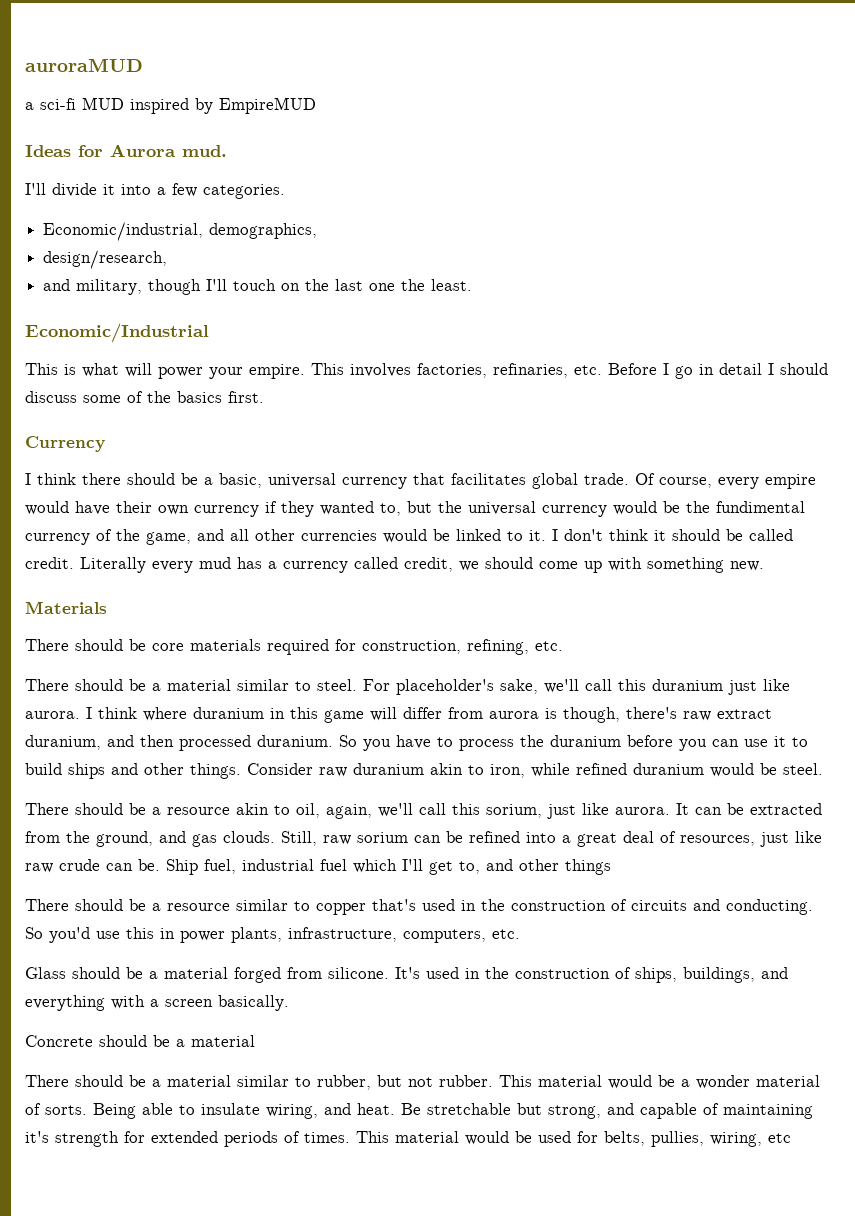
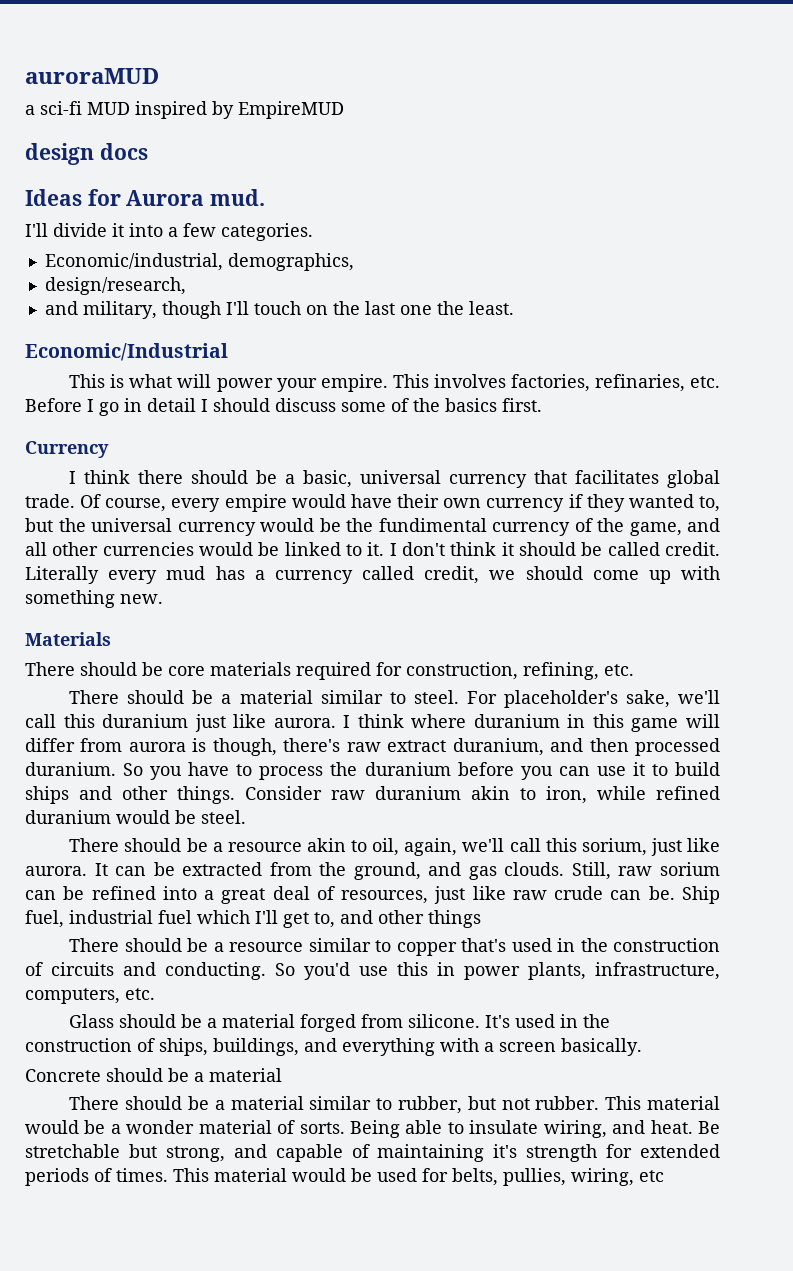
+ design docs

